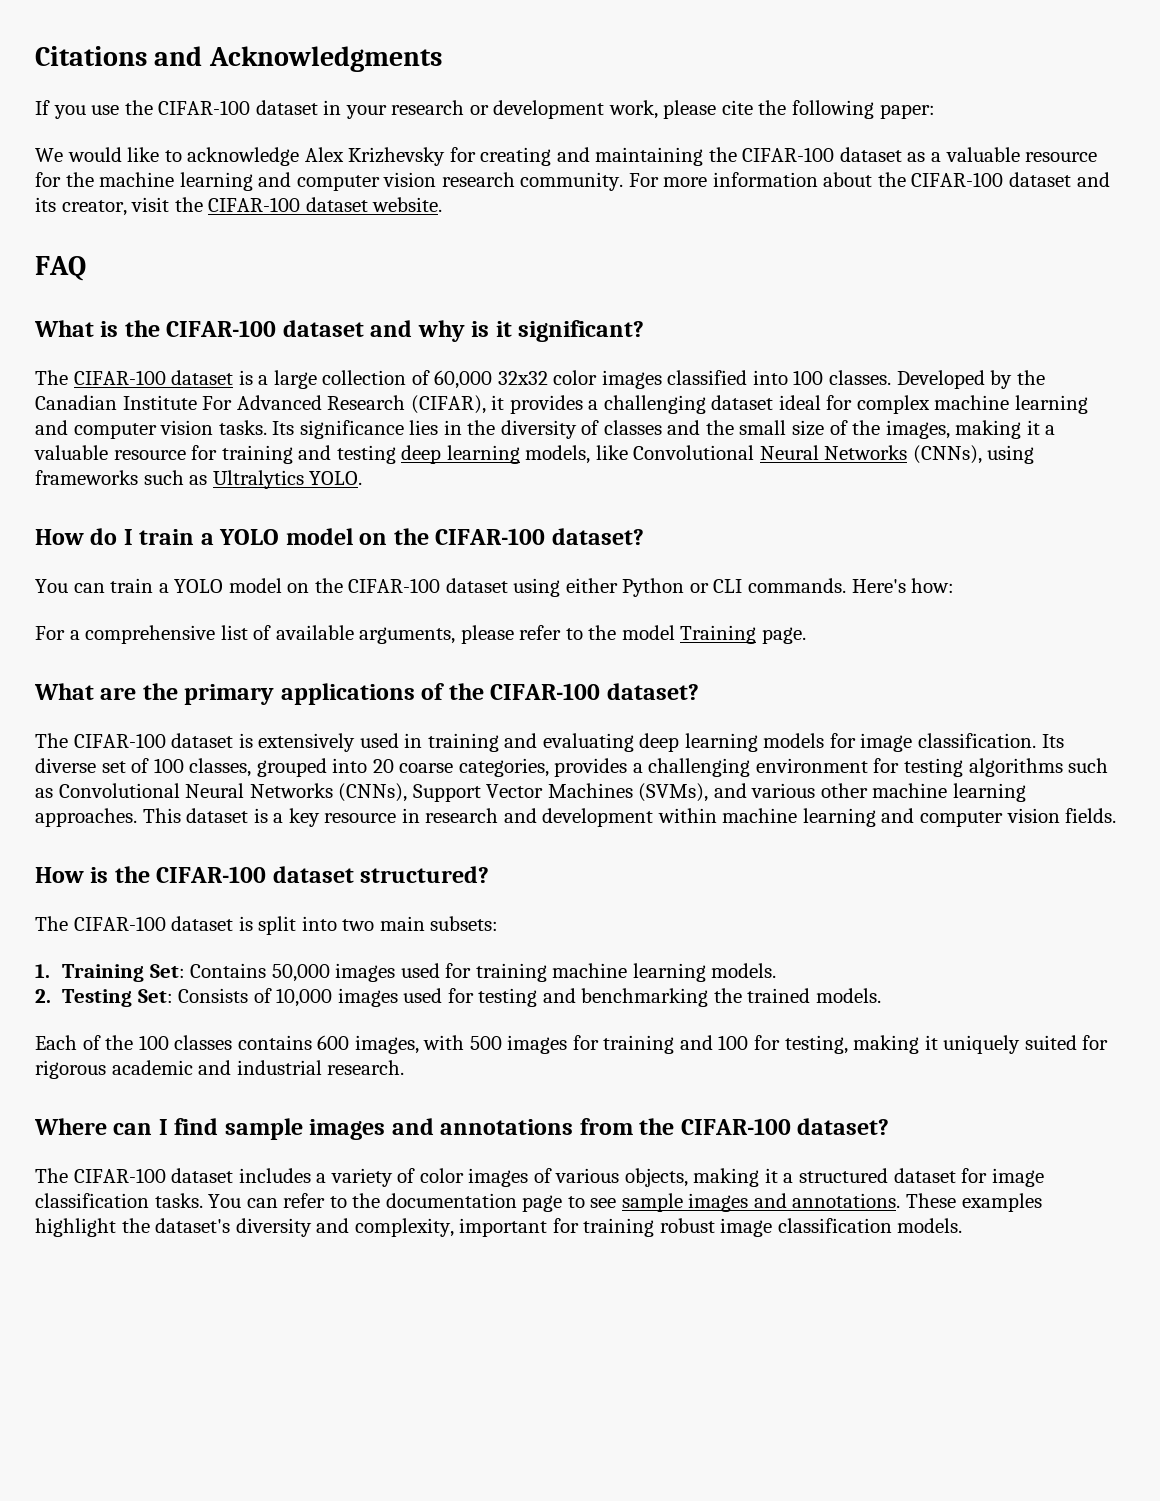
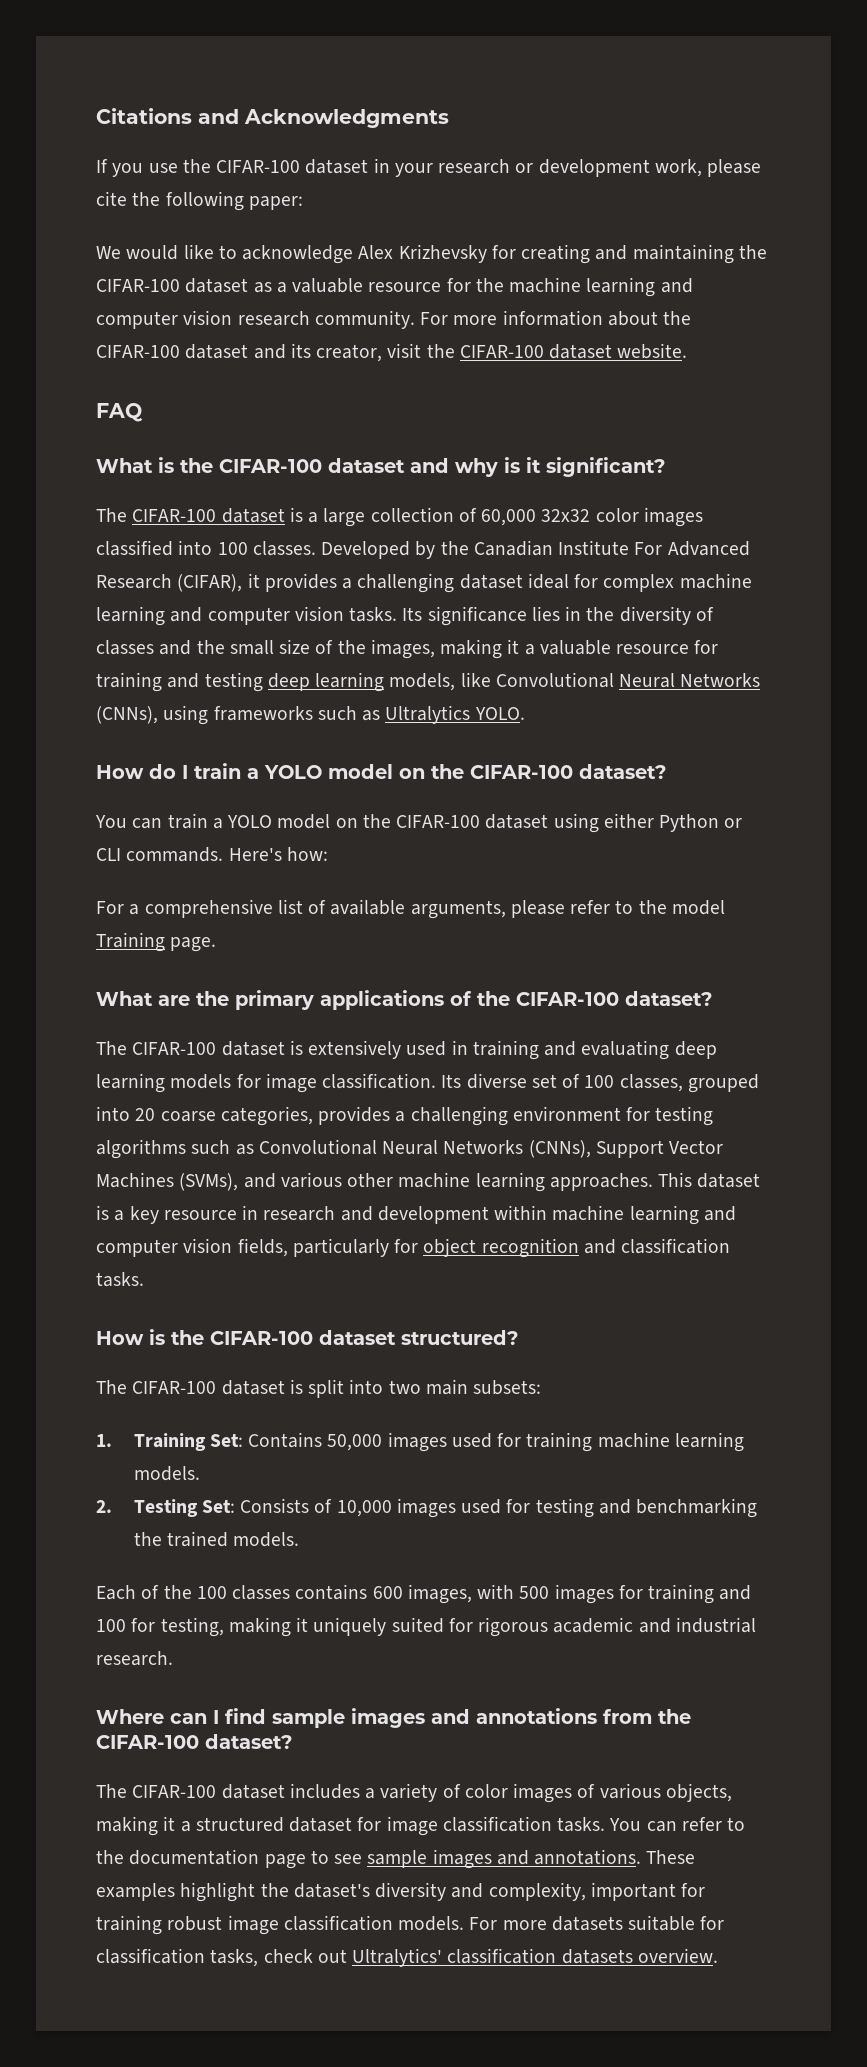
- This dataset is a key resource in research and development within machine learning and computer vision fields.
+ This dataset is a key resource in research and development within machine learning and computer vision fields, particularly for object recognition and classification tasks.
+ For more datasets suitable for classification tasks, check out Ultralytics' classification datasets overview.

